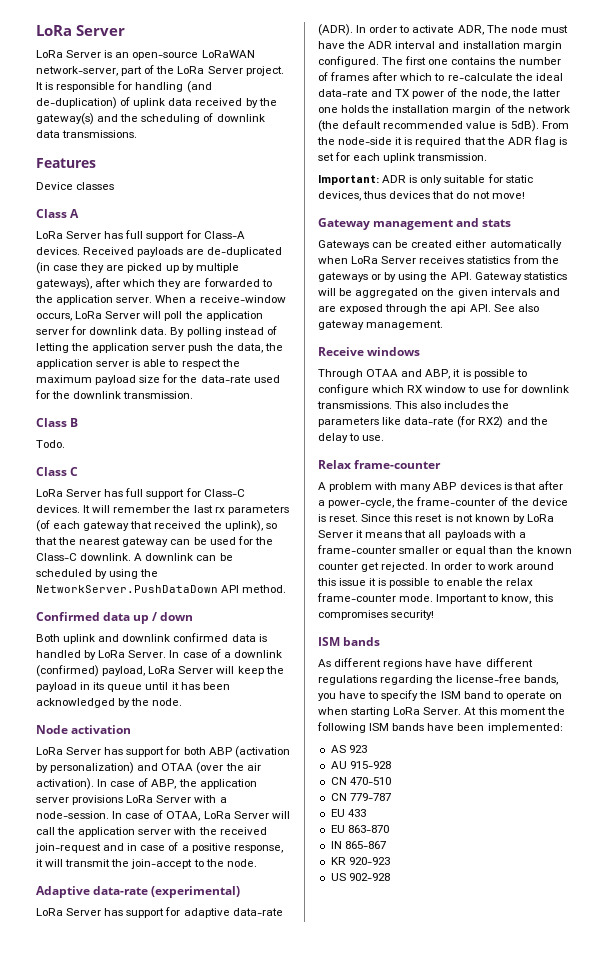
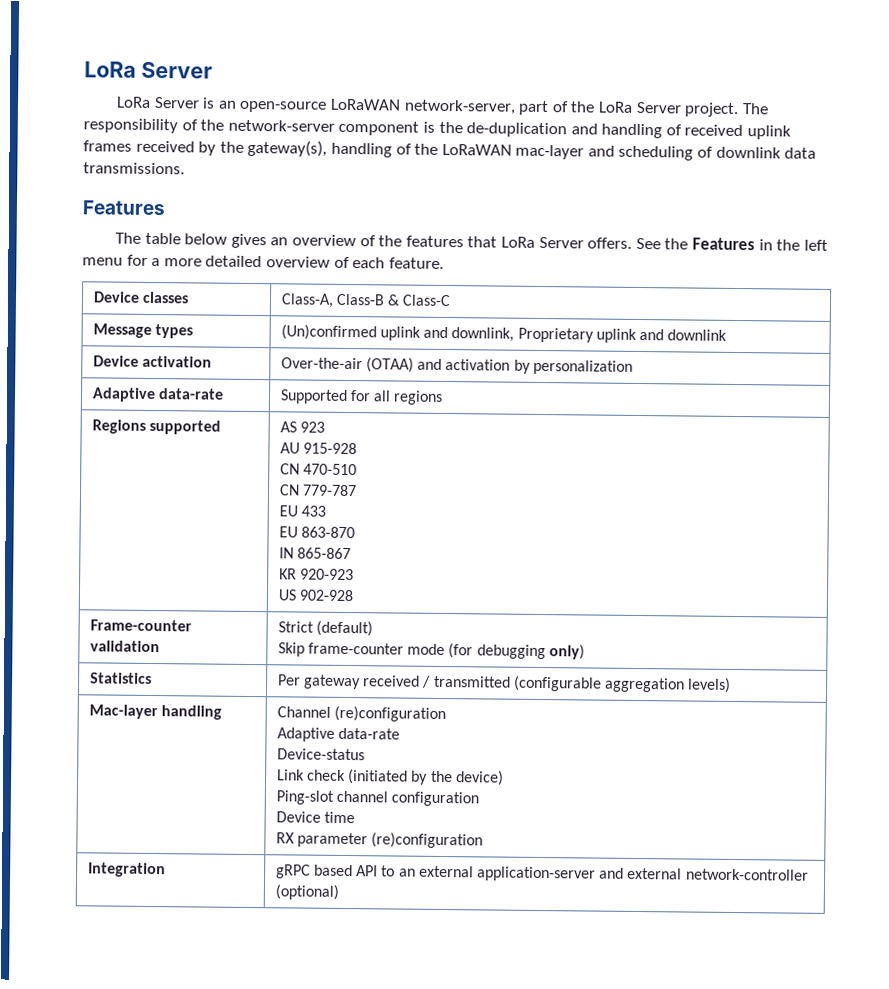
- It is responsible for handling (and de-duplication) of uplink data received by the gateway(s) and the scheduling of downlink data transmissions.
+ The responsibility of the network-server component is the de-duplication and handling of received uplink frames received by the gateway(s), handling of the LoRaWAN mac-layer and scheduling of downlink data transmissions.
- Device classes
- Class A
- LoRa Server has full support for Class-A devices. Received payloads are de-duplicated (in case they are picked up by multiple gateways), after which they are forwarded to the application server. When a receive-window occurs, LoRa Server will poll the application server for downlink data. By polling instead of letting the application server push the data, the application server is able to respect the maximum payload size for the data-rate used for the downlink transmission.
- Class B
- Todo.
- Class C
- LoRa Server has full support for Class-C devices. It will remember the last rx parameters (of each gateway that received the uplink), so that the nearest gateway can be used for the Class-C downlink. A downlink can be scheduled by using the NetworkServer.PushDataDown API method.
- Confirmed data up / down
- Both uplink and downlink confirmed data is handled by LoRa Server. In case of a downlink (confirmed) payload, LoRa Server will keep the payload in its queue until it has been acknowledged by the node.
- Node activation
- LoRa Server has support for both ABP (activation by personalization) and OTAA (over the air activation). In case of ABP, the application server provisions LoRa Server with a node-session. In case of OTAA, LoRa Server will call the application server with the received join-request and in case of a positive response, it will transmit the join-accept to the node.
- Adaptive data-rate (experimental)
- LoRa Server has support for adaptive data-rate (ADR). In order to activate ADR, The node must have the ADR interval and installation margin configured. The first one contains the number of frames after which to re-calculate the ideal data-rate and TX power of the node, the latter one holds the installation margin of the network (the default recommended value is 5dB). From the node-side it is required that the ADR flag is set for each uplink transmission.
- Important: ADR is only suitable for static devices, thus devices that do not move!
- Gateway management and stats
- Gateways can be created either automatically when LoRa Server receives statistics from the gateways or by using the API. Gateway statistics will be aggregated on the given intervals and are exposed through the api API. See also gateway management.
- Receive windows
- Through OTAA and ABP, it is possible to configure which RX window to use for downlink transmissions. This also includes the parameters like data-rate (for RX2) and the delay to use.
- Relax frame-counter
- A problem with many ABP devices is that after a power-cycle, the frame-counter of the device is reset. Since this reset is not known by LoRa Server it means that all payloads with a frame-counter smaller or equal than the known counter get rejected. In order to work around this issue it is possible to enable the relax frame-counter mode. Important to know, this compromises security!
- ISM bands
- As different regions have have different regulations regarding the license-free bands, you have to specify the ISM band to operate on when starting LoRa Server. At this moment the following ISM bands have been implemented:
- AS 923
+ The table below gives an overview of the features that LoRa Server offers. See the Features in the left menu for a more detailed overview of each feature.
+ Device classes | Class-A, Class-B & Class-C
+ Message types | (Un)confirmed uplink and downlink, Proprietary uplink and downlink
+ Device activation | Over-the-air (OTAA) and activation by personalization
+ Adaptive data-rate | Supported for all regions
+ Regions supported | AS 923
  AU 915-928
  CN 470-510
  CN 779-787
  EU 433
  EU 863-870
  IN 865-867
  KR 920-923
  US 902-928
+ Frame-counter validation | Strict (default)
+ Skip frame-counter mode (for debugging only)
+ Statistics | Per gateway received / transmitted (configurable aggregation levels)
+ Mac-layer handling | Channel (re)configuration
+ Adaptive data-rate
+ Device-status
+ Link check (initiated by the device)
+ Ping-slot channel configuration
+ Device time
+ RX parameter (re)configuration
+ Integration | gRPC based API to an external application-server and external network-controller (optional)

